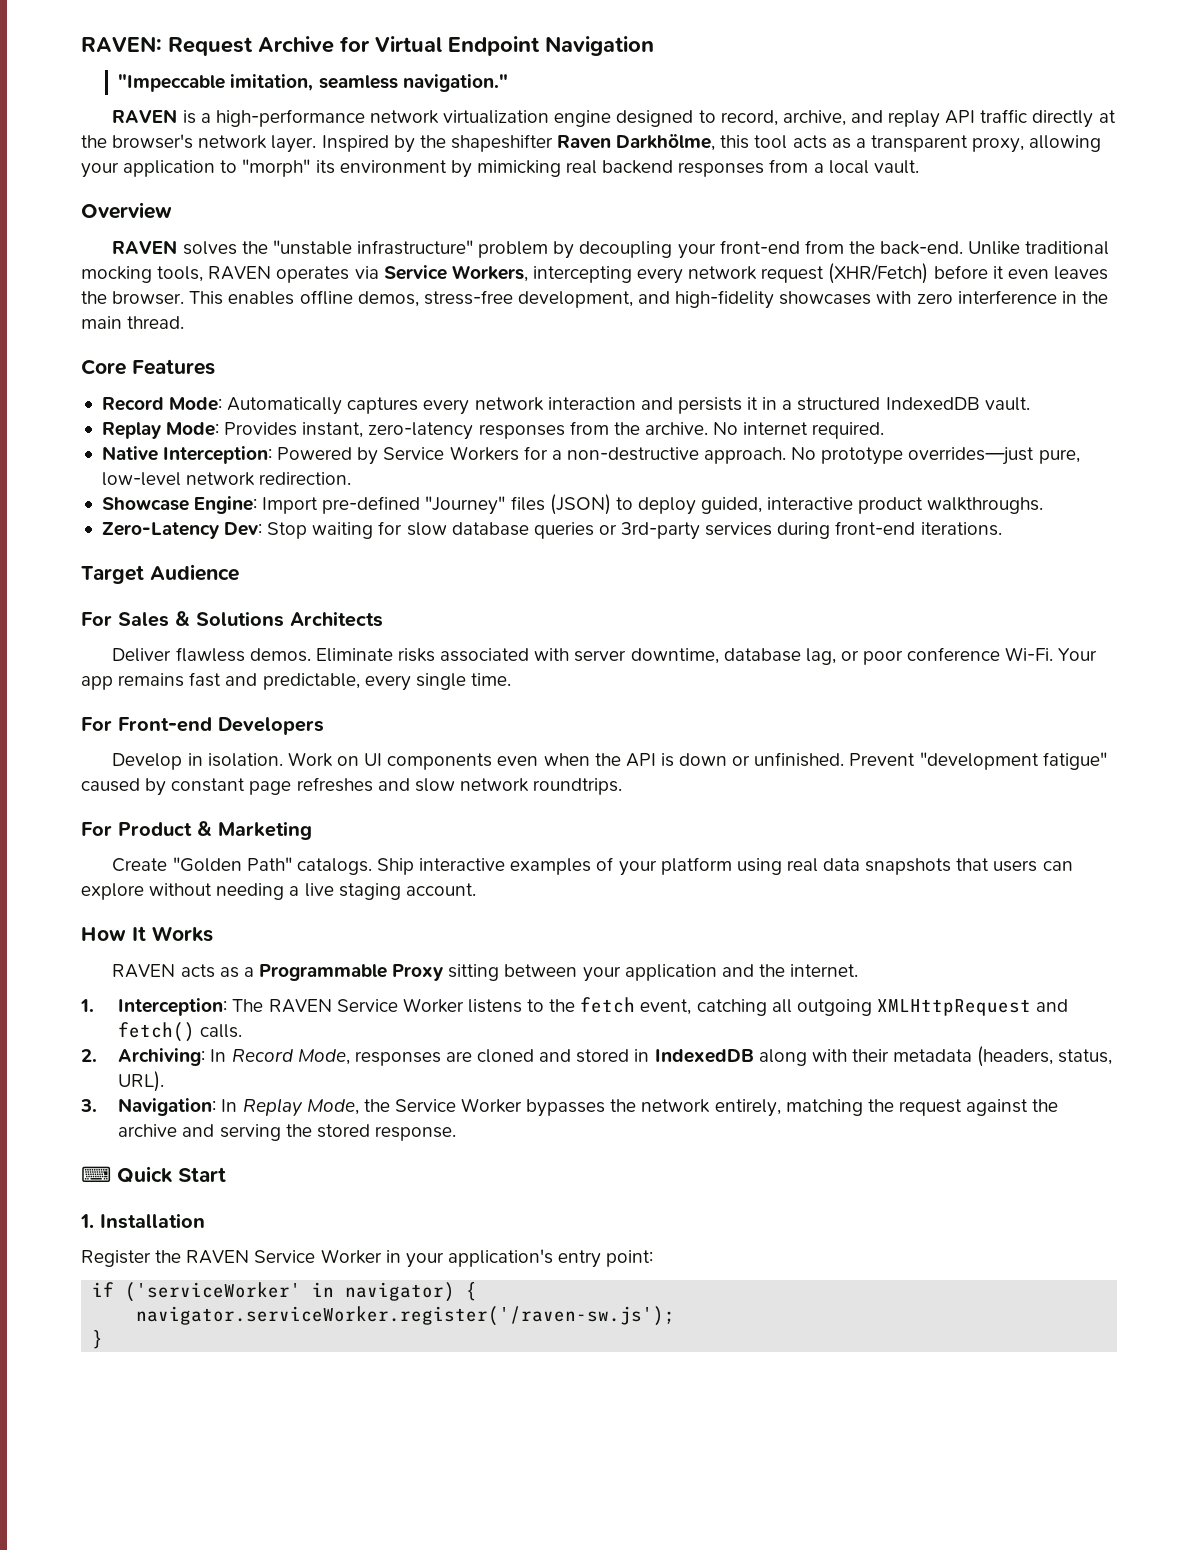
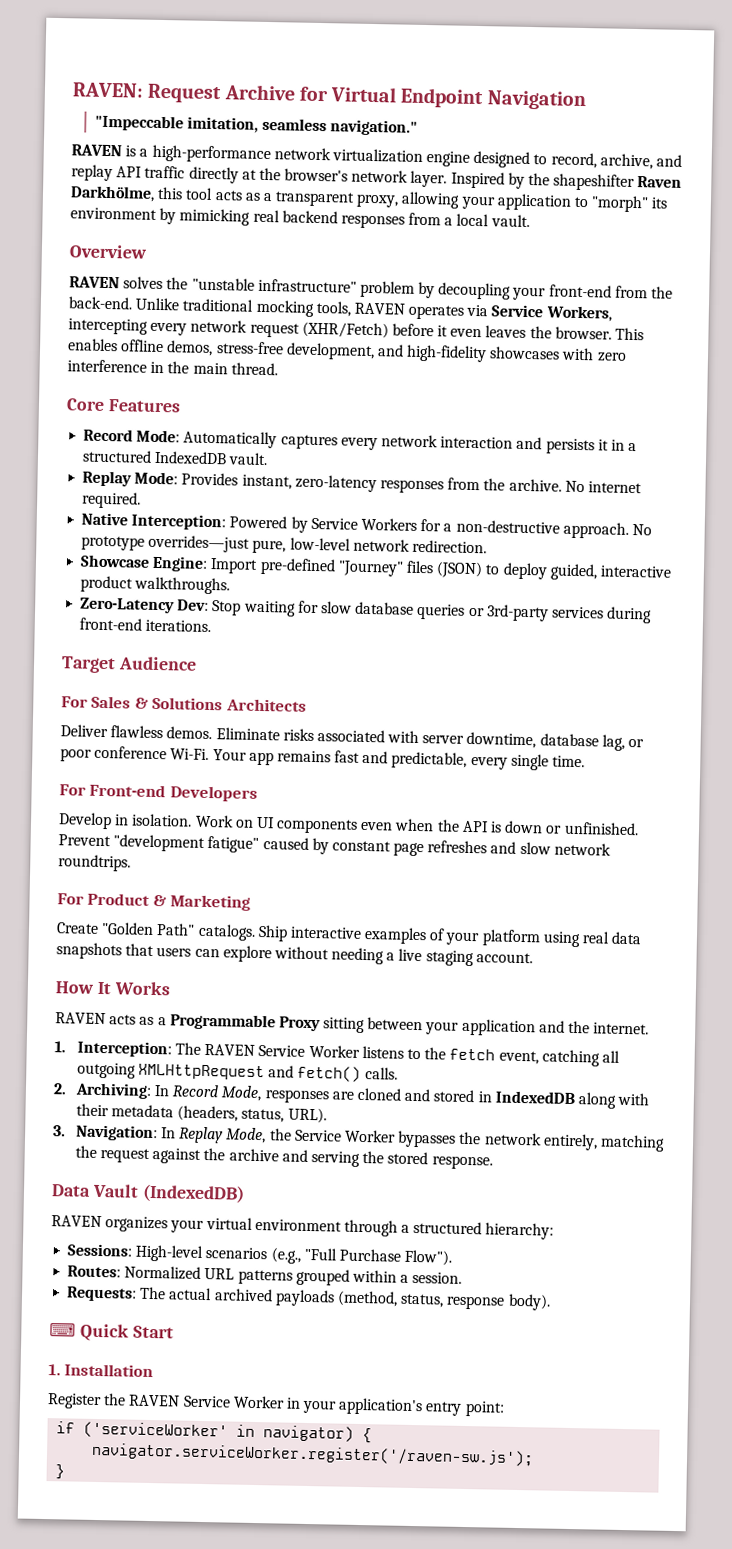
+ Data Vault (IndexedDB)
+ RAVEN organizes your virtual environment through a structured hierarchy:
+ Sessions: High-level scenarios (e.g., "Full Purchase Flow").
+ Routes: Normalized URL patterns grouped within a session.
+ Requests: The actual archived payloads (method, status, response body).

